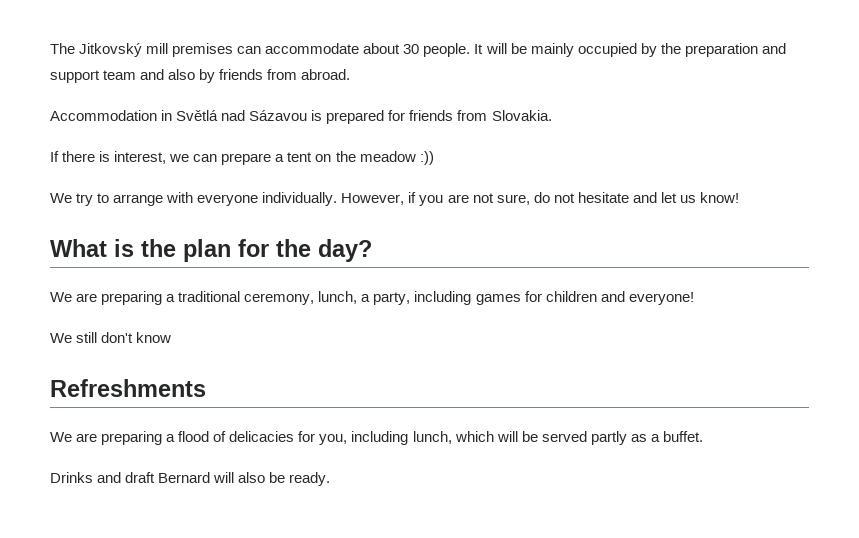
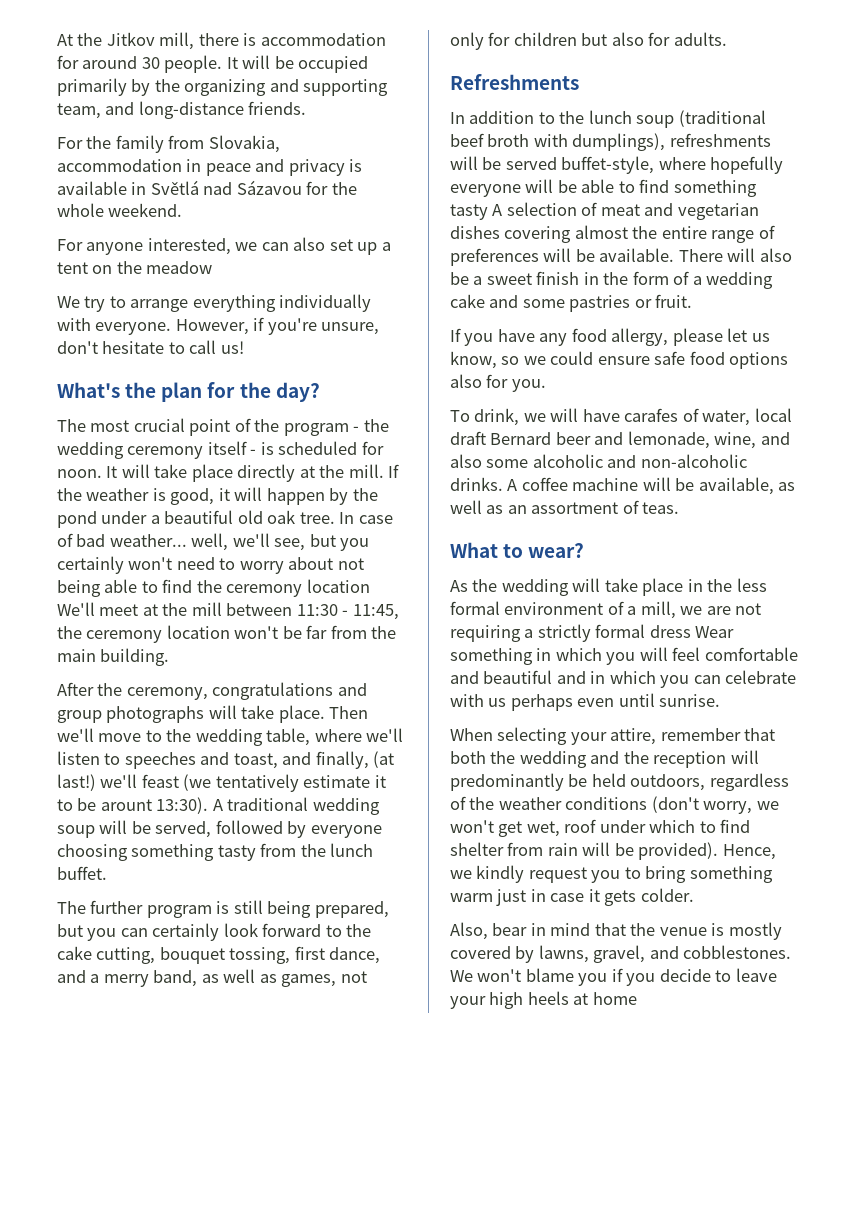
- The Jitkovský mill premises can accommodate about 30 people.
+ At the Jitkov mill, there is accommodation for around 30 people.
- It will be mainly occupied by the preparation and support team and also by friends from abroad.
- Accommodation in Světlá nad Sázavou is prepared for friends from Slovakia.
- If there is interest, we can prepare a tent on the meadow :))
+ It will be occupied primarily by the organizing and supporting team, and long-distance friends.
+ For the family from Slovakia, accommodation in peace and privacy is available in Světlá nad Sázavou for the whole weekend.
+ For anyone interested, we can also set up a tent on the meadow
- We try to arrange with everyone individually. However, if you are not sure, do not hesitate and let us know!
- What is the plan for the day?
+ We try to arrange everything individually with everyone. However, if you're unsure, don't hesitate to call us!
+ What's the plan for the day?
- We are preparing a traditional ceremony, lunch, a party, including games for children and everyone!
- We still don't know
+ The most crucial point of the program - the wedding ceremony itself - is scheduled for noon. It will take place directly at the mill. If the weather is good, it will happen by the pond under a beautiful old oak tree. In case of bad weather... well, we'll see, but you certainly won't need to worry about not being able to find the ceremony location We'll meet at the mill between 11:30 - 11:45, the ceremony location won't be far from the main building.
+ After the ceremony, congratulations and group photographs will take place. Then we'll move to the wedding table, where we'll listen to speeches and toast, and finally, (at last!) we'll feast (we tentatively estimate it to be arount 13:30). A traditional wedding soup will be served, followed by everyone choosing something tasty from the lunch buffet.
+ The further program is still being prepared, but you can certainly look forward to the cake cutting, bouquet tossing, first dance, and a merry band, as well as games, not only for children but also for adults.
  Refreshments
- We are preparing a flood of delicacies for you, including lunch, which will be served partly as a buffet.
- Drinks and draft Bernard will also be ready.
+ In addition to the lunch soup (traditional beef broth with dumplings), refreshments will be served buffet-style, where hopefully everyone will be able to find something tasty A selection of meat and vegetarian dishes covering almost the entire range of preferences will be available. There will also be a sweet finish in the form of a wedding cake and some pastries or fruit.
+ If you have any food allergy, please let us know, so we could ensure safe food options also for you.
+ To drink, we will have carafes of water, local draft Bernard beer and lemonade, wine, and also some alcoholic and non-alcoholic drinks. A coffee machine will be available, as well as an assortment of teas.
+ What to wear?
+ As the wedding will take place in the less formal environment of a mill, we are not requiring a strictly formal dress Wear something in which you will feel comfortable and beautiful and in which you can celebrate with us perhaps even until sunrise.
+ When selecting your attire, remember that both the wedding and the reception will predominantly be held outdoors, regardless of the weather conditions (don't worry, we won't get wet, roof under which to find shelter from rain will be provided). Hence, we kindly request you to bring something warm just in case it gets colder.
+ Also, bear in mind that the venue is mostly covered by lawns, gravel, and cobblestones. We won't blame you if you decide to leave your high heels at home

